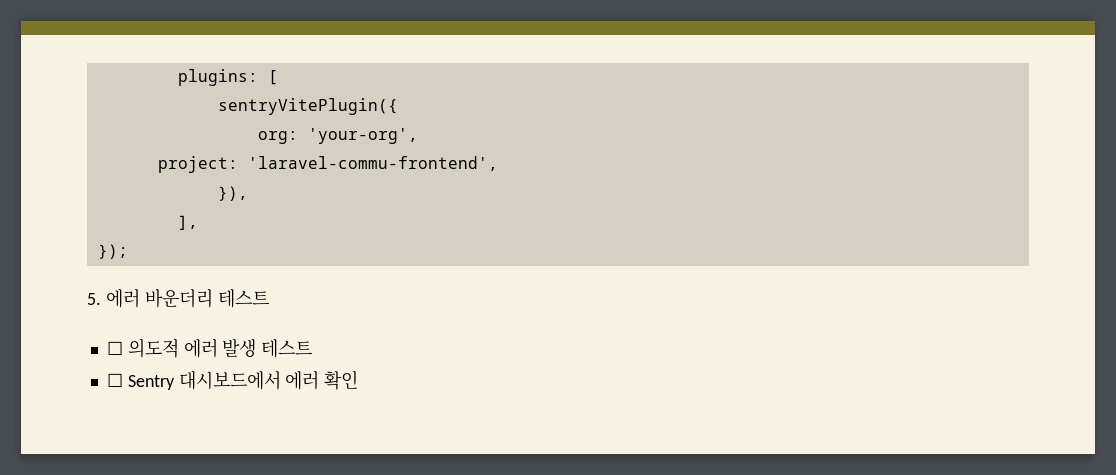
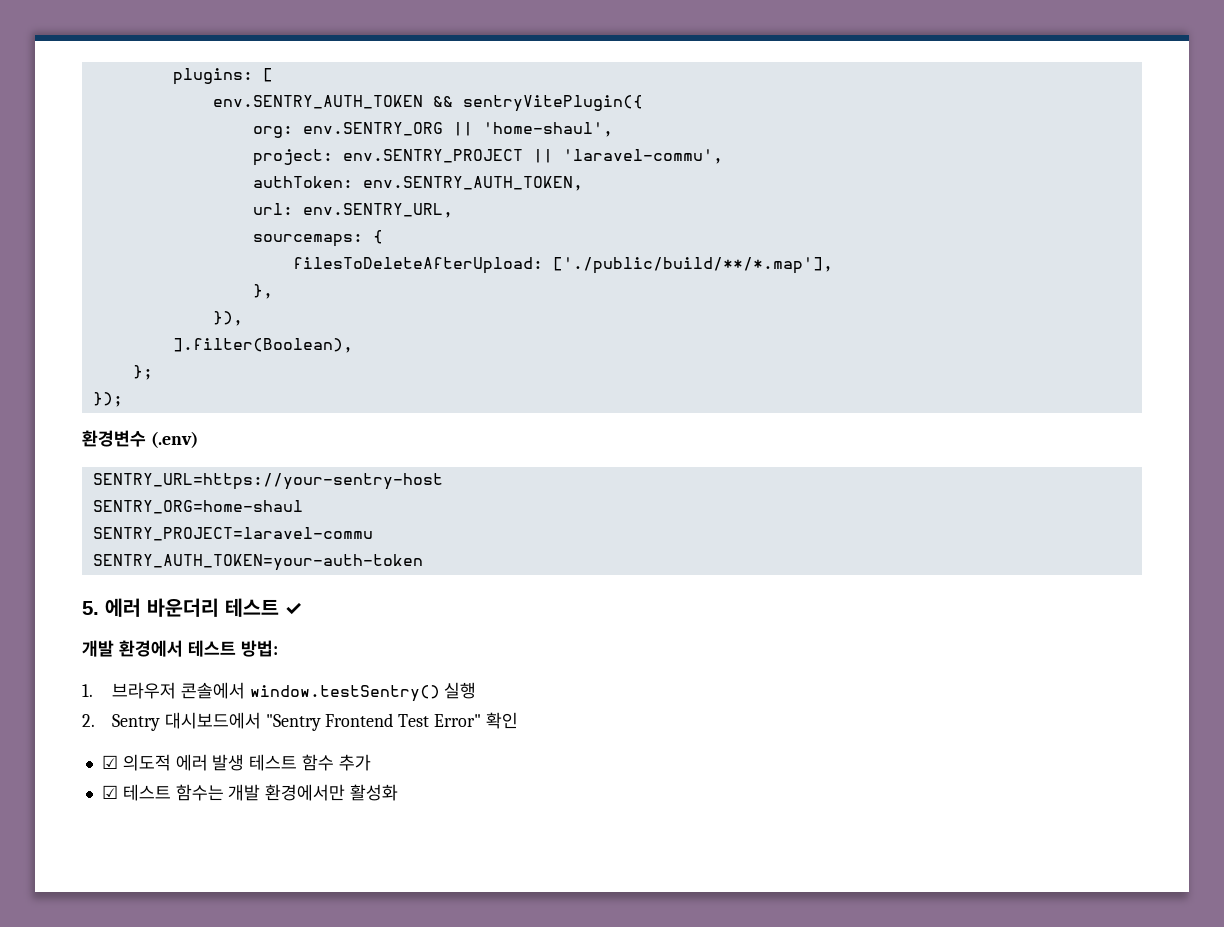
- sentryVitePlugin({
+ env.SENTRY_AUTH_TOKEN && sentryVitePlugin({
- org: 'your-org',
- project: 'laravel-commu-frontend',
+ org: env.SENTRY_ORG || 'home-shaul',
+ project: env.SENTRY_PROJECT || 'laravel-commu',
+ authToken: env.SENTRY_AUTH_TOKEN,
+ url: env.SENTRY_URL,
+ sourcemaps: {
+ filesToDeleteAfterUpload: ['./public/build/**/*.map'],
+ },
- ],
+ ].filter(Boolean),
+ };
- 5. 에러 바운더리 테스트
- ☐ 의도적 에러 발생 테스트
- ☐ Sentry 대시보드에서 에러 확인
+ 환경변수 (.env)
+ SENTRY_URL=https://your-sentry-host
+ SENTRY_ORG=home-shaul
+ SENTRY_PROJECT=laravel-commu
+ SENTRY_AUTH_TOKEN=your-auth-token
+ 5. 에러 바운더리 테스트 ✓
+ 개발 환경에서 테스트 방법:
+ 1. 브라우저 콘솔에서 window.testSentry() 실행
+ 2. Sentry 대시보드에서 "Sentry Frontend Test Error" 확인
+ ☑ 의도적 에러 발생 테스트 함수 추가
+ ☑ 테스트 함수는 개발 환경에서만 활성화

